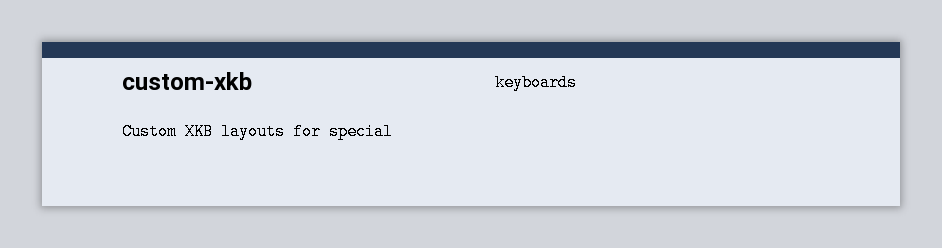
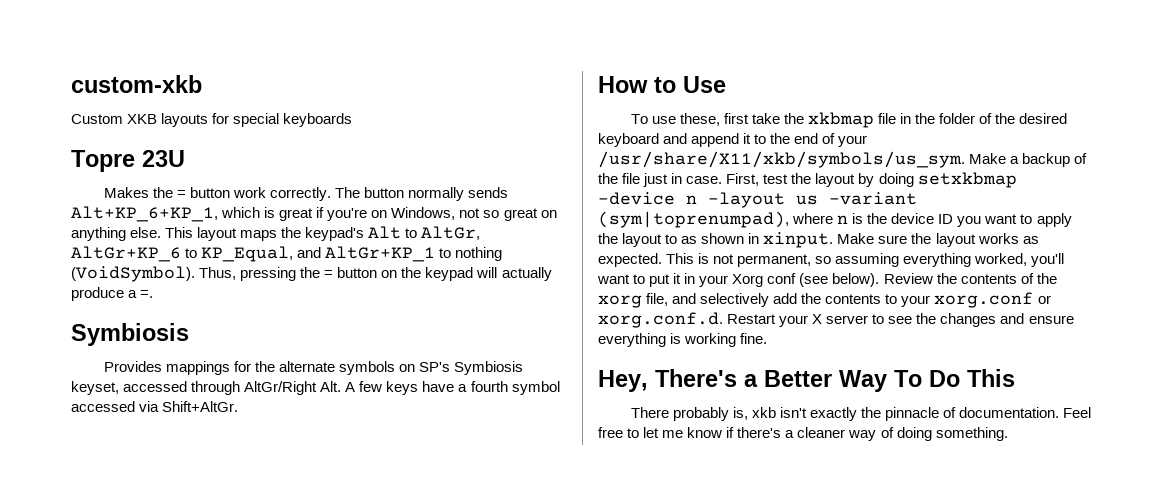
+ Topre 23U
+ Makes the = button work correctly. The button normally sends Alt+KP_6+KP_1, which is great if you're on Windows, not so great on anything else. This layout maps the keypad's Alt to AltGr, AltGr+KP_6 to KP_Equal, and AltGr+KP_1 to nothing (VoidSymbol). Thus, pressing the = button on the keypad will actually produce a =.
+ Symbiosis
+ Provides mappings for the alternate symbols on SP's Symbiosis keyset, accessed through AltGr/Right Alt. A few keys have a fourth symbol accessed via Shift+AltGr.
+ How to Use
+ To use these, first take the xkbmap file in the folder of the desired keyboard and append it to the end of your /usr/share/X11/xkb/symbols/us_sym. Make a backup of the file just in case. First, test the layout by doing setxkbmap -device n -layout us -variant (sym|toprenumpad), where n is the device ID you want to apply the layout to as shown in xinput. Make sure the layout works as expected. This is not permanent, so assuming everything worked, you'll want to put it in your Xorg conf (see below). Review the contents of the xorg file, and selectively add the contents to your xorg.conf or xorg.conf.d. Restart your X server to see the changes and ensure everything is working fine.
+ Hey, There's a Better Way To Do This
+ There probably is, xkb isn't exactly the pinnacle of documentation. Feel free to let me know if there's a cleaner way of doing something.

